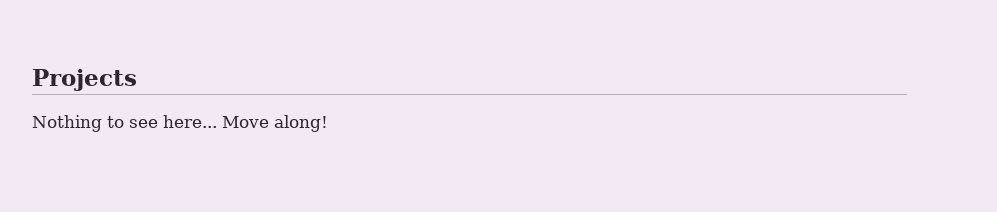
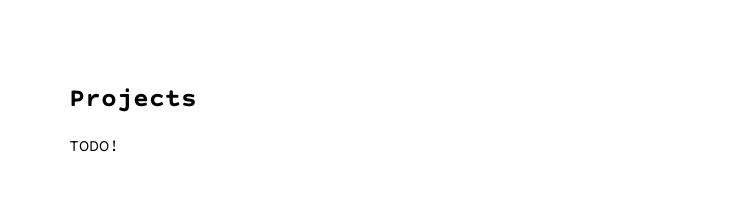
- Nothing to see here... Move along!
+ TODO!

